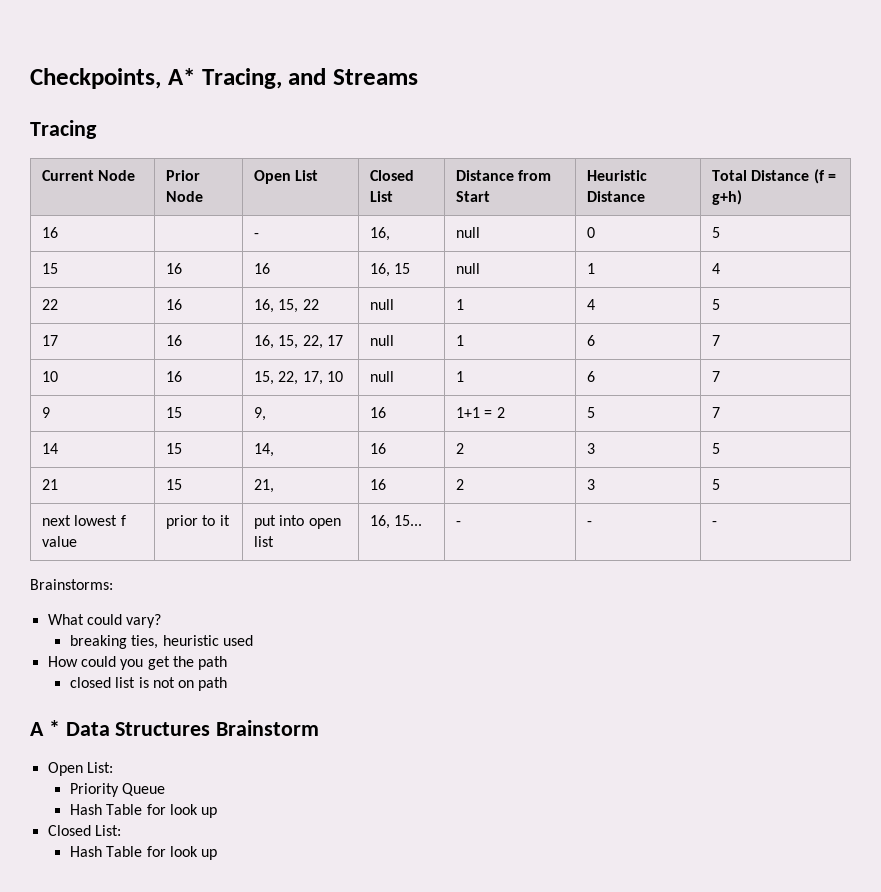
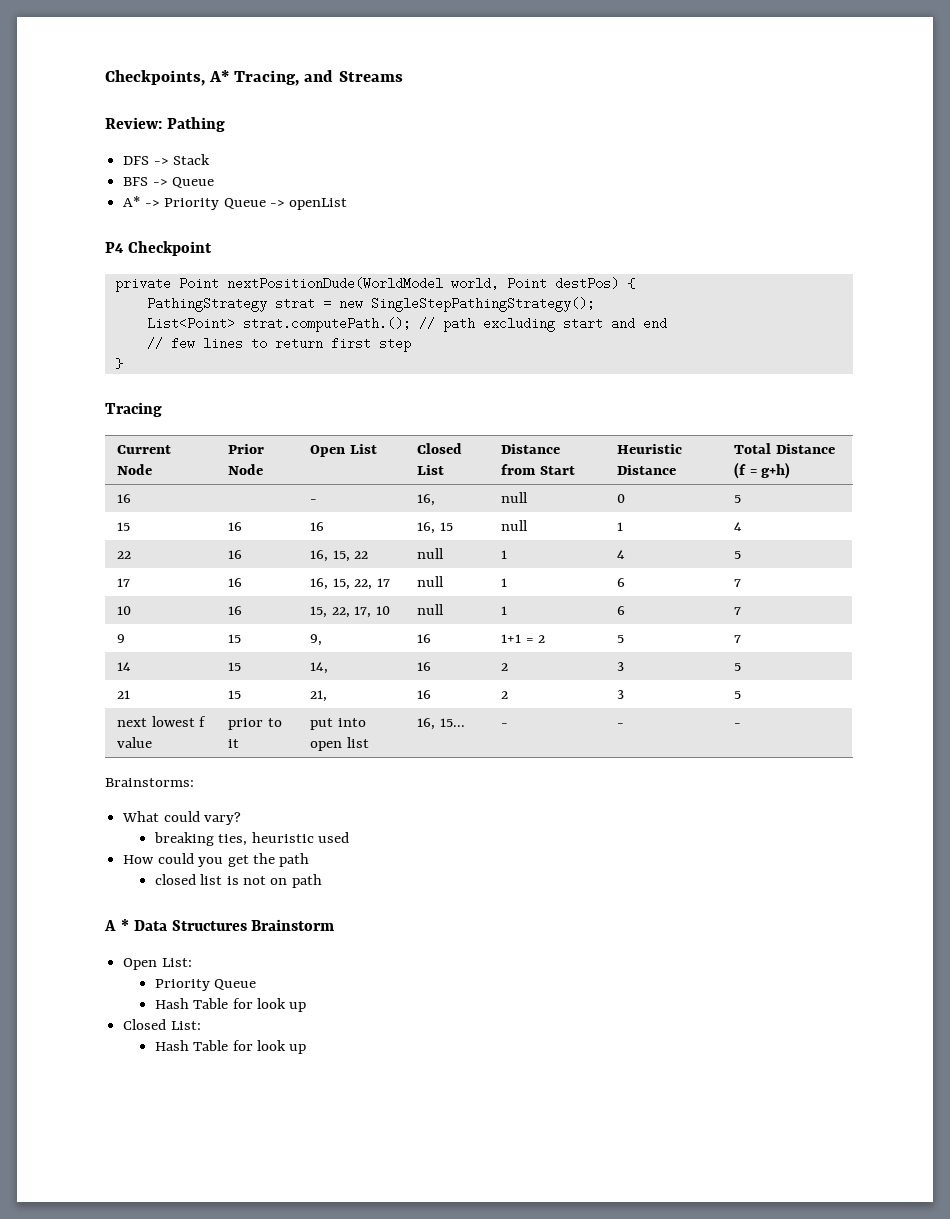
+ Review: Pathing
+ DFS -> Stack
+ BFS -> Queue
+ A* -> Priority Queue -> openList
+ P4 Checkpoint
+ private Point nextPositionDude(WorldModel world, Point destPos) {
+ PathingStrategy strat = new SingleStepPathingStrategy();
+ List<Point> strat.computePath.(); // path excluding start and end
+ // few lines to return first step
+ }

